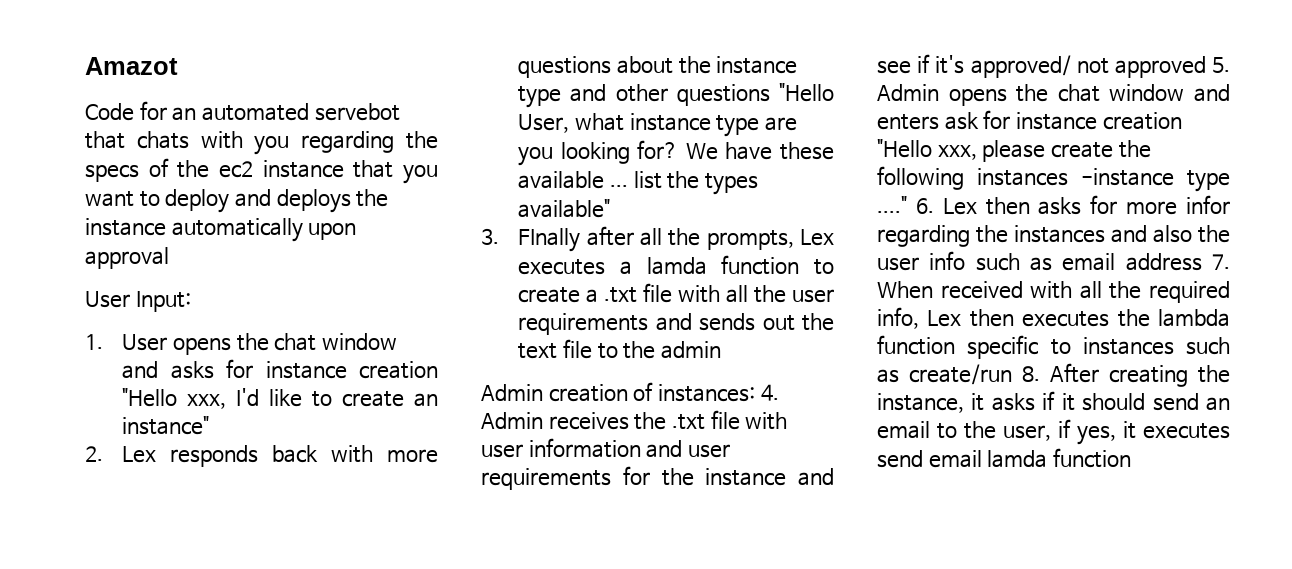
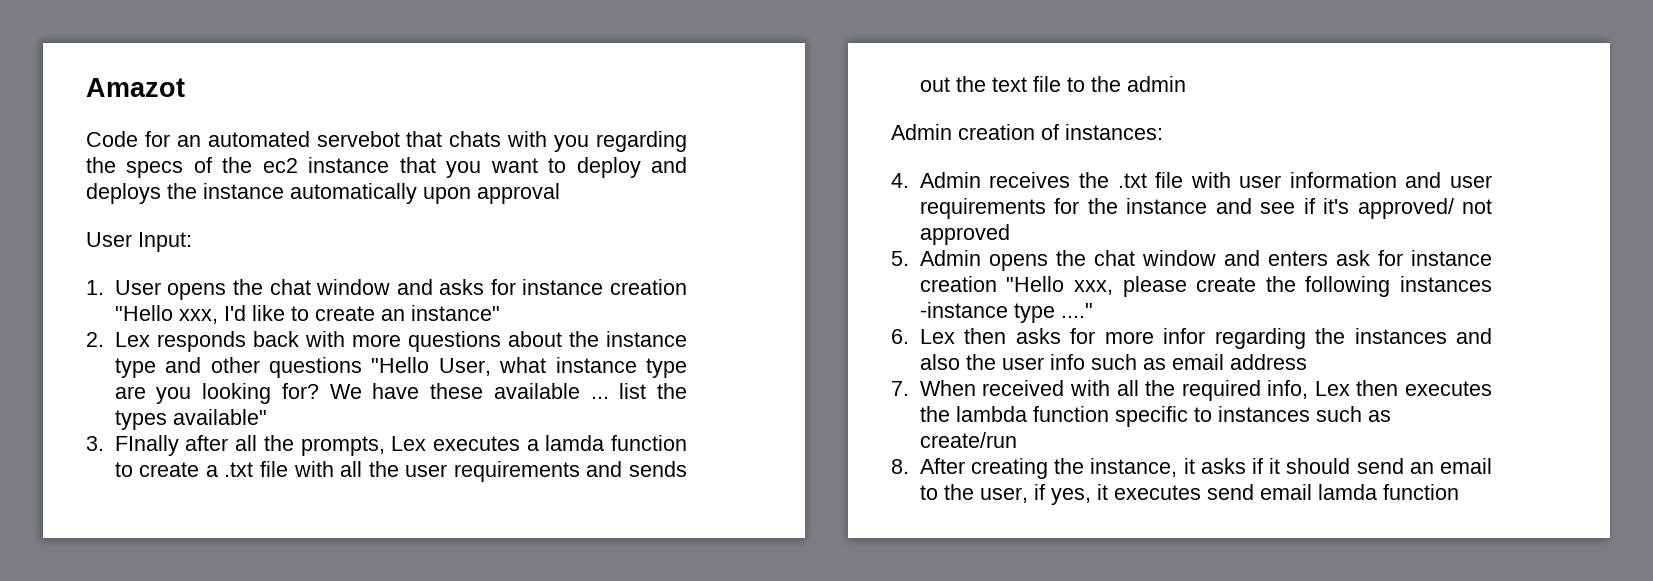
- Admin creation of instances: 4. Admin receives the .txt file with user information and user requirements for the instance and see if it's approved/ not approved 5. Admin opens the chat window and enters ask for instance creation "Hello xxx, please create the following instances -instance type ...." 6. Lex then asks for more infor regarding the instances and also the user info such as email address 7. When received with all the required info, Lex then executes the lambda function specific to instances such as create/run 8. After creating the instance, it asks if it should send an email to the user, if yes, it executes send email lamda function
+ Admin creation of instances:
+ 4. Admin receives the .txt file with user information and user requirements for the instance and see if it's approved/ not approved
+ 5. Admin opens the chat window and enters ask for instance creation "Hello xxx, please create the following instances -instance type ...."
+ 6. Lex then asks for more infor regarding the instances and also the user info such as email address
+ 7. When received with all the required info, Lex then executes the lambda function specific to instances such as create/run
+ 8. After creating the instance, it asks if it should send an email to the user, if yes, it executes send email lamda function

